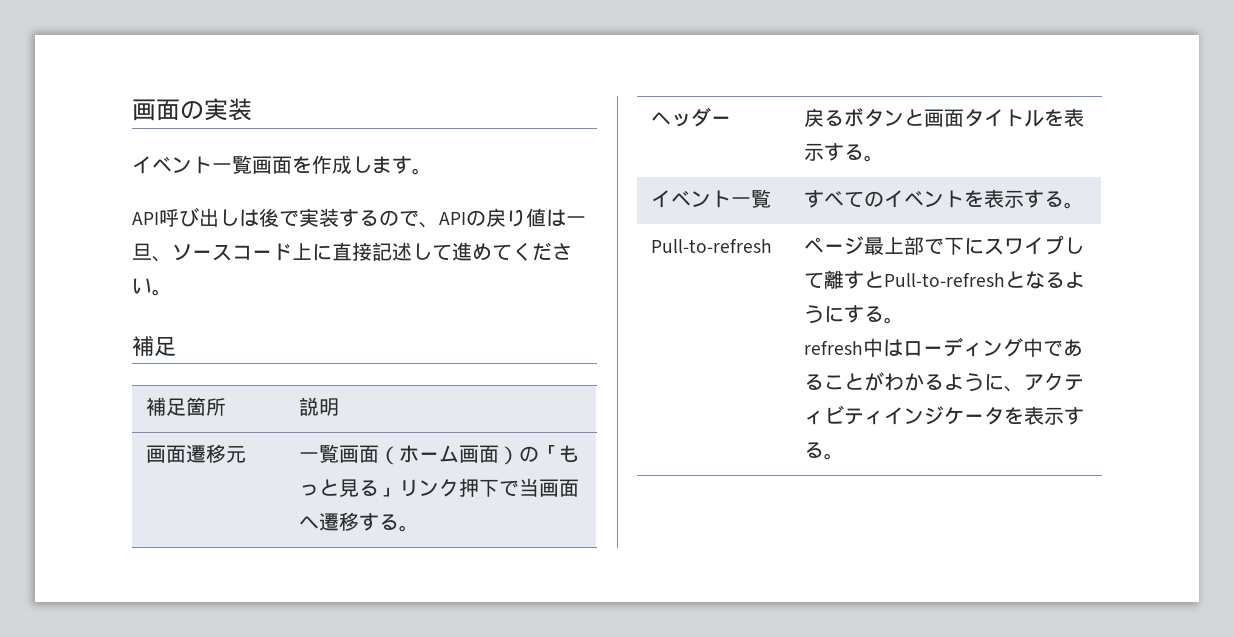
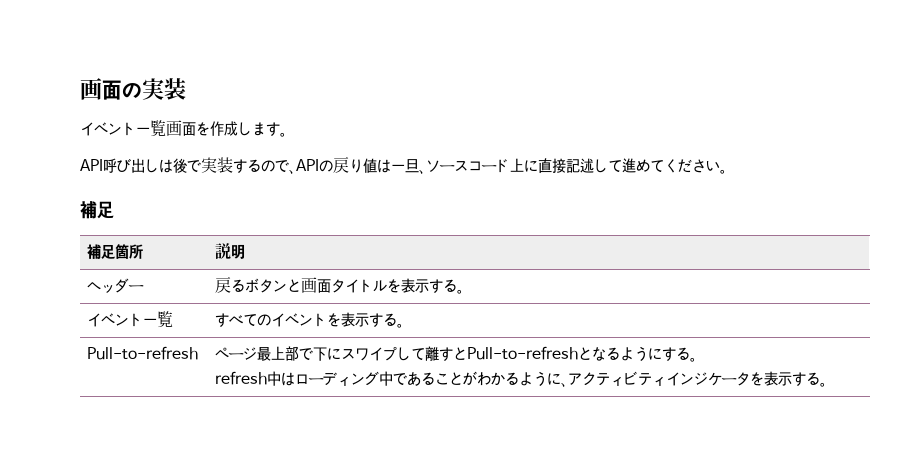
- 画面遷移元 | 一覧画面（ホーム画面）の「もっと見る」リンク押下で当画面へ遷移する。

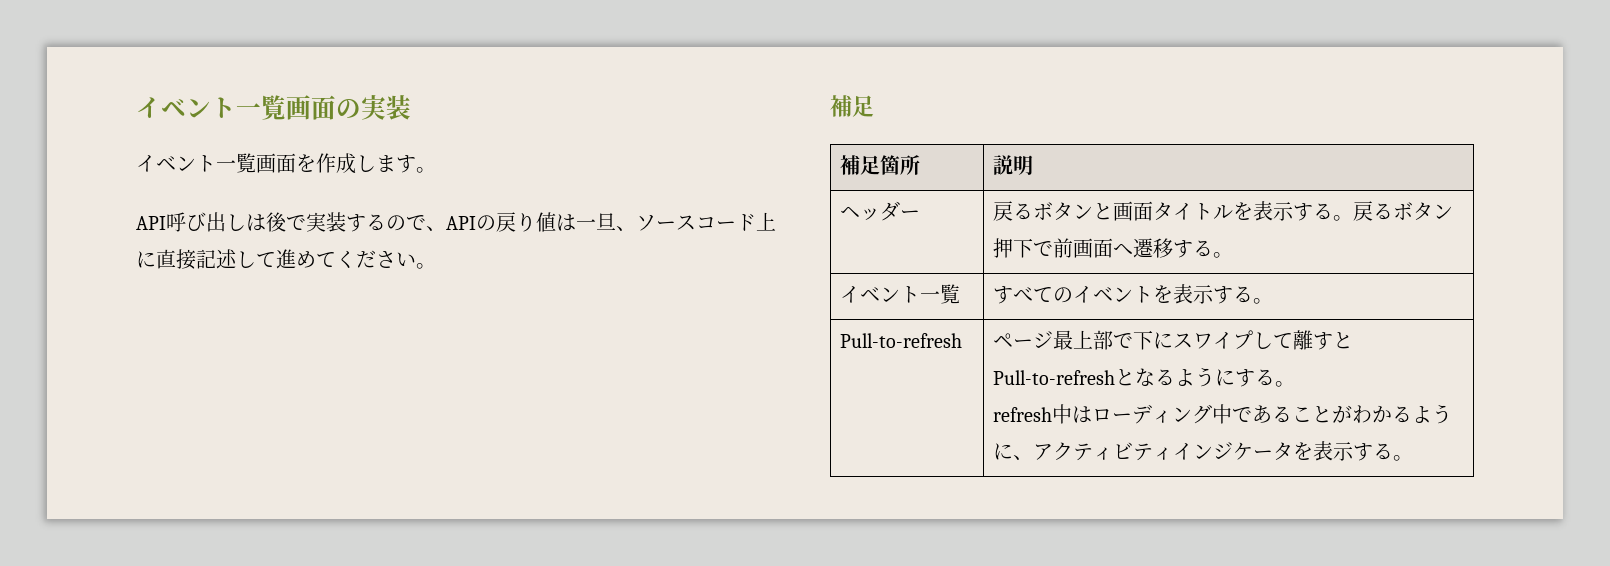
- 画面の実装
+ イベント一覧画面の実装
- ヘッダー | 戻るボタンと画面タイトルを表示する。
+ ヘッダー | 戻るボタンと画面タイトルを表示する。戻るボタン押下で前画面へ遷移する。

